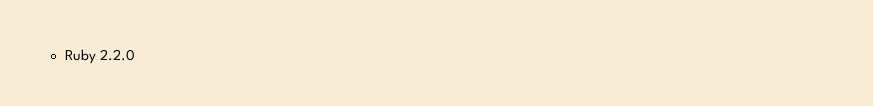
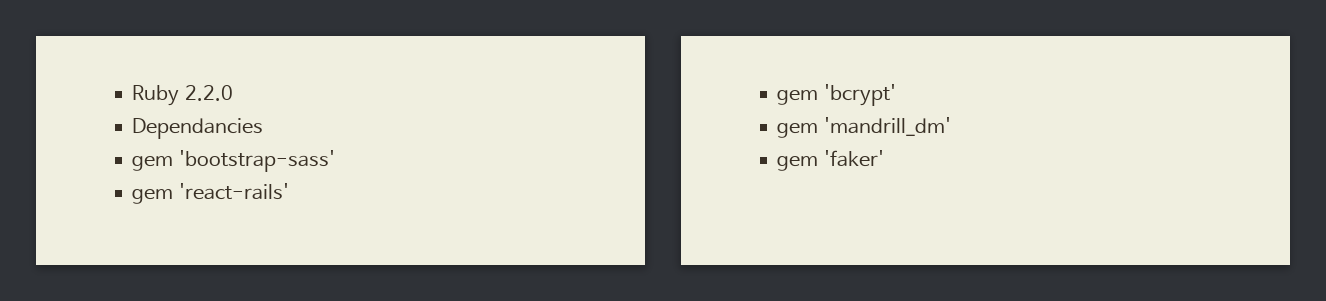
+ Dependancies
+ gem 'bootstrap-sass'
+ gem 'react-rails'
+ gem 'bcrypt'
+ gem 'mandrill_dm'
+ gem 'faker'

